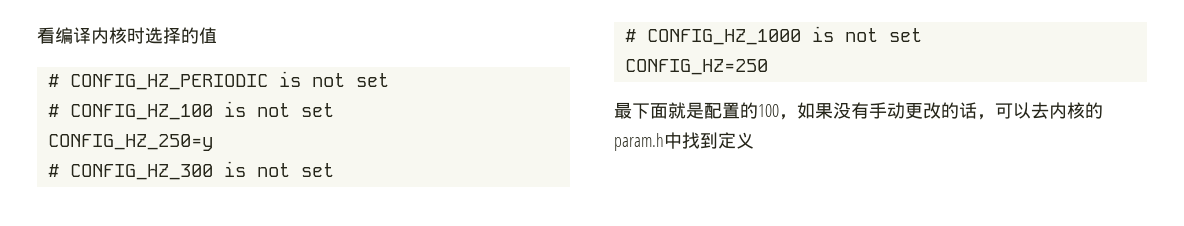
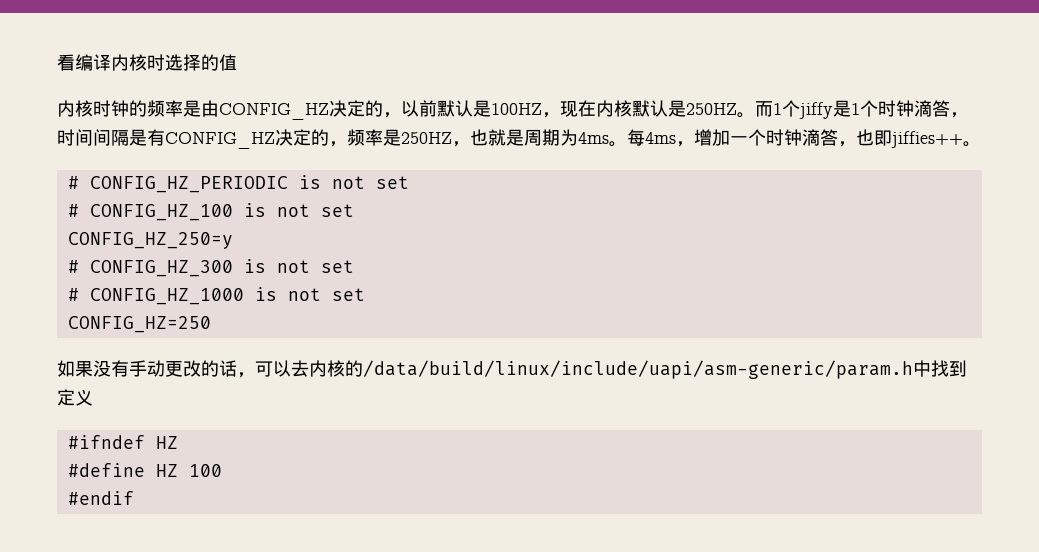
+ 内核时钟的频率是由CONFIG_HZ决定的，以前默认是100HZ，现在内核默认是250HZ。而1个jiffy是1个时钟滴答，时间间隔是有CONFIG_HZ决定的，频率是250HZ，也就是周期为4ms。每4ms，增加一个时钟滴答，也即jiffies++。
- 最下面就是配置的100，如果没有手动更改的话，可以去内核的param.h中找到定义
+ 如果没有手动更改的话，可以去内核的/data/build/linux/include/uapi/asm-generic/param.h中找到定义
+ #ifndef HZ
+ #define HZ 100
+ #endif

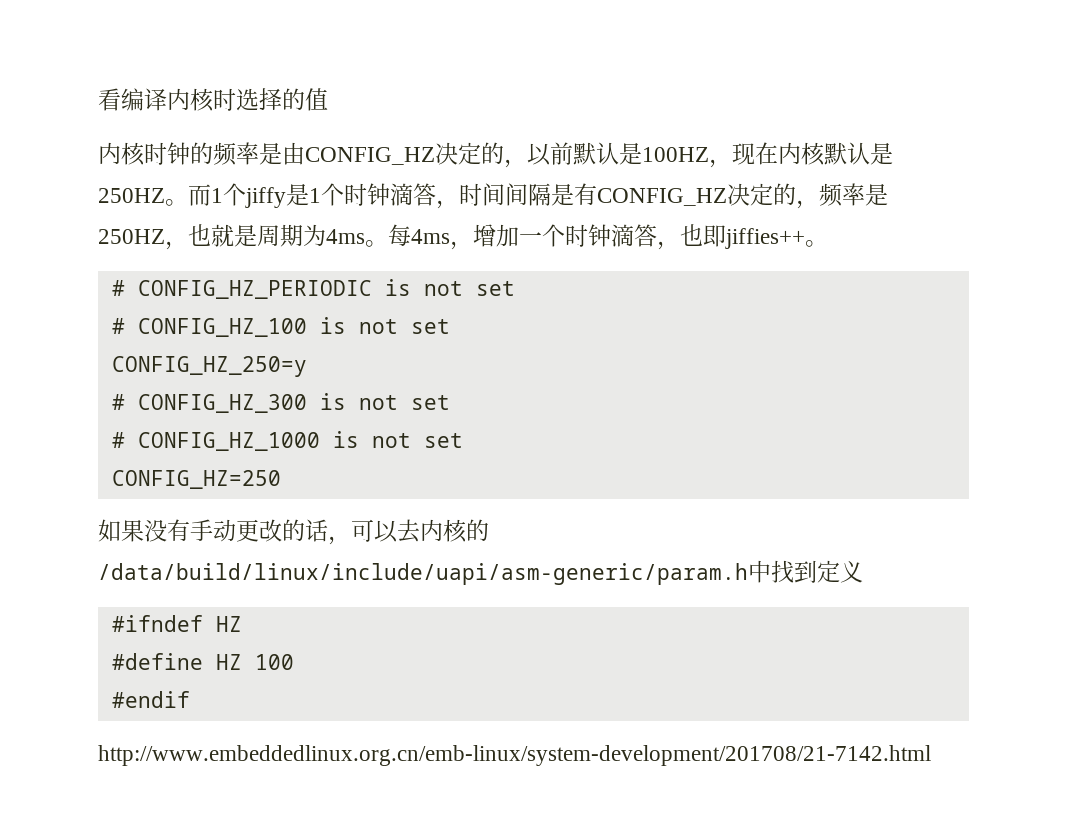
+ http://www.embeddedlinux.org.cn/emb-linux/system-development/201708/21-7142.html

